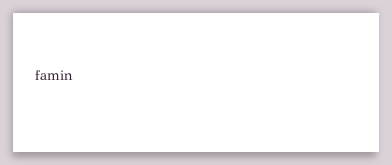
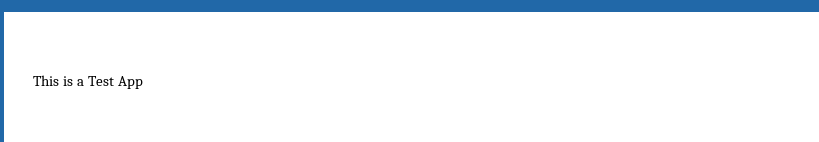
- famin
+ This is a Test App

